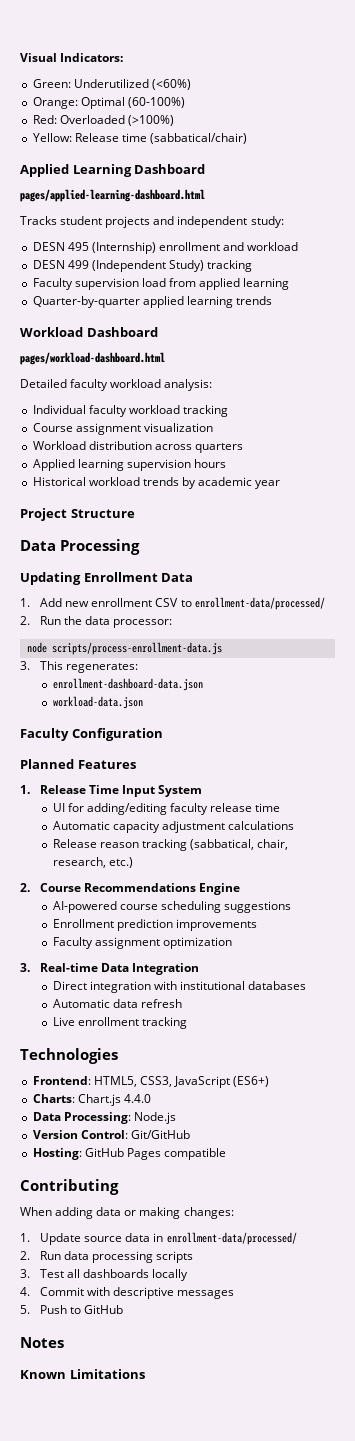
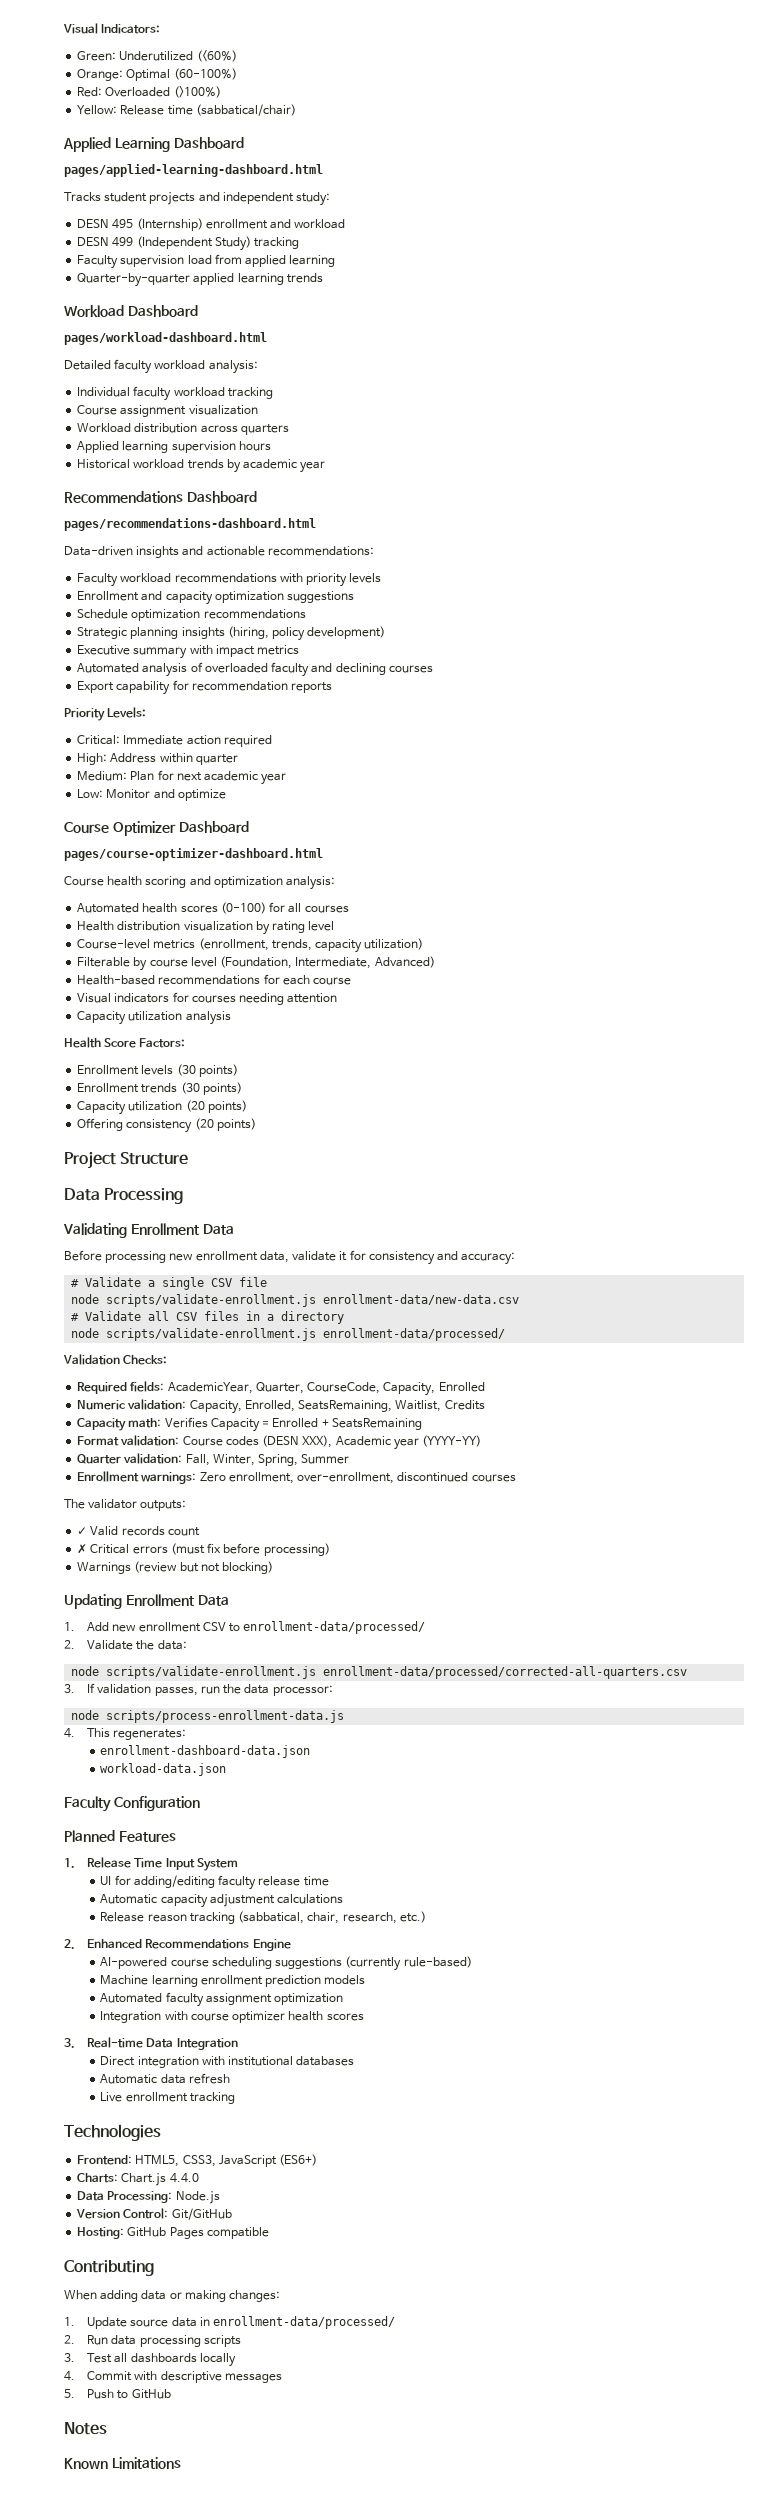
+ Recommendations Dashboard
+ pages/recommendations-dashboard.html
+ Data-driven insights and actionable recommendations:
+ Faculty workload recommendations with priority levels
+ Enrollment and capacity optimization suggestions
+ Schedule optimization recommendations
+ Strategic planning insights (hiring, policy development)
+ Executive summary with impact metrics
+ Automated analysis of overloaded faculty and declining courses
+ Export capability for recommendation reports
+ Priority Levels:
+ Critical: Immediate action required
+ High: Address within quarter
+ Medium: Plan for next academic year
+ Low: Monitor and optimize
+ Course Optimizer Dashboard
+ pages/course-optimizer-dashboard.html
+ Course health scoring and optimization analysis:
+ Automated health scores (0-100) for all courses
+ Health distribution visualization by rating level
+ Course-level metrics (enrollment, trends, capacity utilization)
+ Filterable by course level (Foundation, Intermediate, Advanced)
+ Health-based recommendations for each course
+ Visual indicators for courses needing attention
+ Capacity utilization analysis
+ Health Score Factors:
+ Enrollment levels (30 points)
+ Enrollment trends (30 points)
+ Capacity utilization (20 points)
+ Offering consistency (20 points)
  Project Structure
  Data Processing
+ Validating Enrollment Data
+ Before processing new enrollment data, validate it for consistency and accuracy:
+ # Validate a single CSV file
+ node scripts/validate-enrollment.js enrollment-data/new-data.csv
+ # Validate all CSV files in a directory
+ node scripts/validate-enrollment.js enrollment-data/processed/
+ Validation Checks:
+ Required fields: AcademicYear, Quarter, CourseCode, Capacity, Enrolled
+ Numeric validation: Capacity, Enrolled, SeatsRemaining, Waitlist, Credits
+ Capacity math: Verifies Capacity = Enrolled + SeatsRemaining
+ Format validation: Course codes (DESN XXX), Academic year (YYYY-YY)
+ Quarter validation: Fall, Winter, Spring, Summer
+ Enrollment warnings: Zero enrollment, over-enrollment, discontinued courses
+ The validator outputs:
+ ✓ Valid records count
+ ✗ Critical errors (must fix before processing)
+ Warnings (review but not blocking)
- 2. Run the data processor:
+ 2. Validate the data:
+ node scripts/validate-enrollment.js enrollment-data/processed/corrected-all-quarters.csv
+ 3. If validation passes, run the data processor:
- 3. This regenerates:
+ 4. This regenerates:
- 2. Course Recommendations Engine
+ 2. Enhanced Recommendations Engine
- AI-powered course scheduling suggestions
- Enrollment prediction improvements
- Faculty assignment optimization
+ AI-powered course scheduling suggestions (currently rule-based)
+ Machine learning enrollment prediction models
+ Automated faculty assignment optimization
+ Integration with course optimizer health scores

